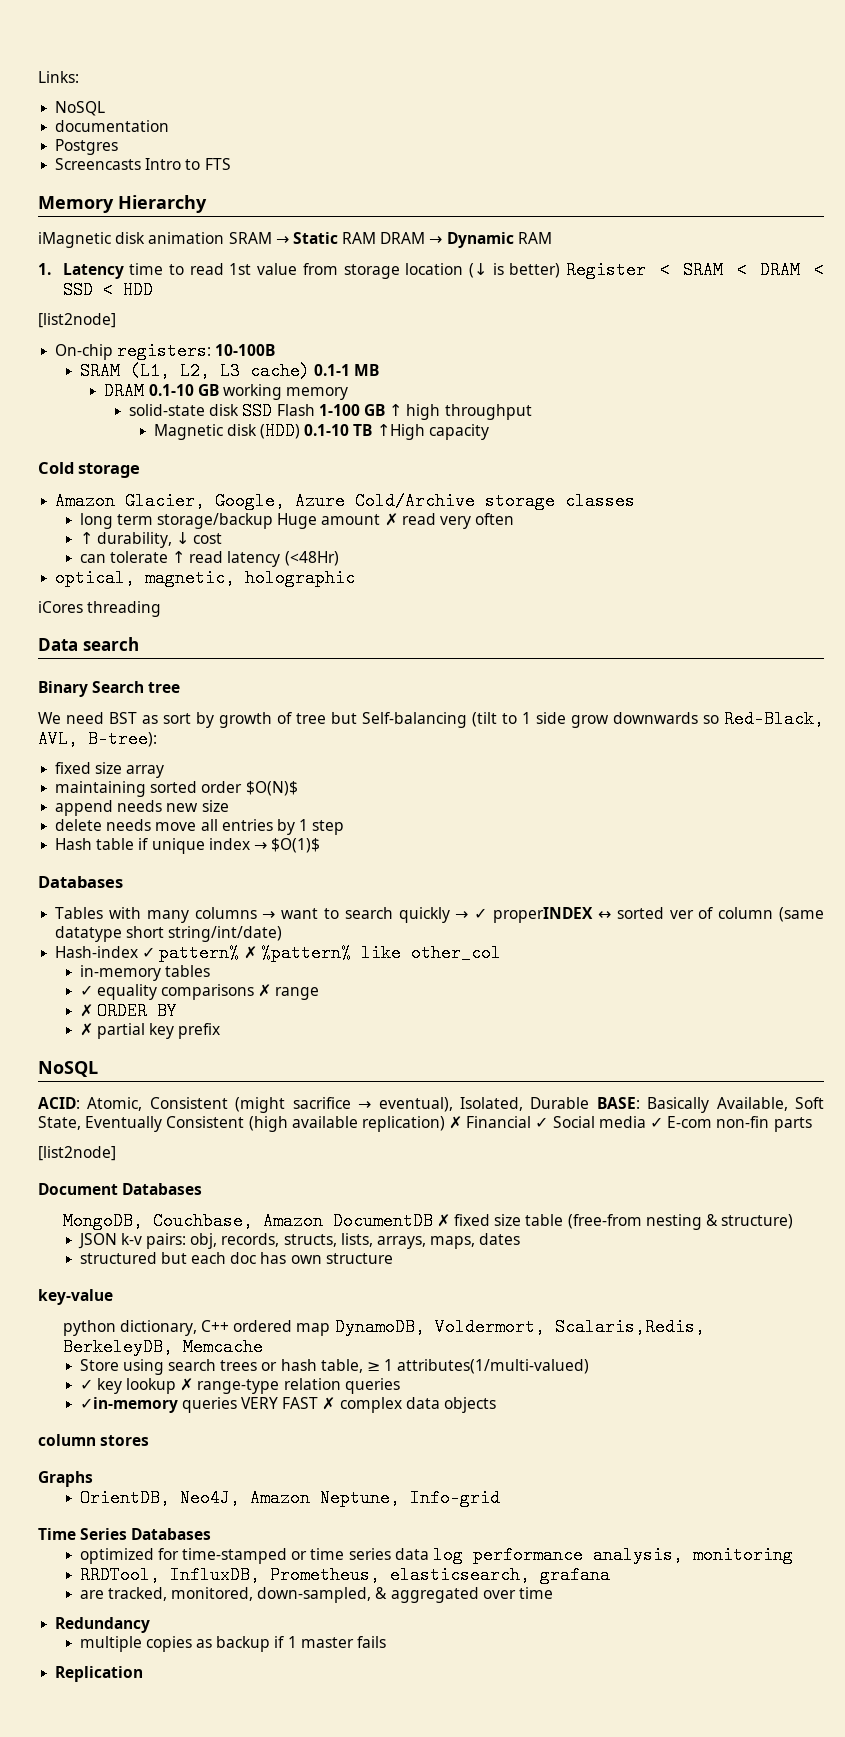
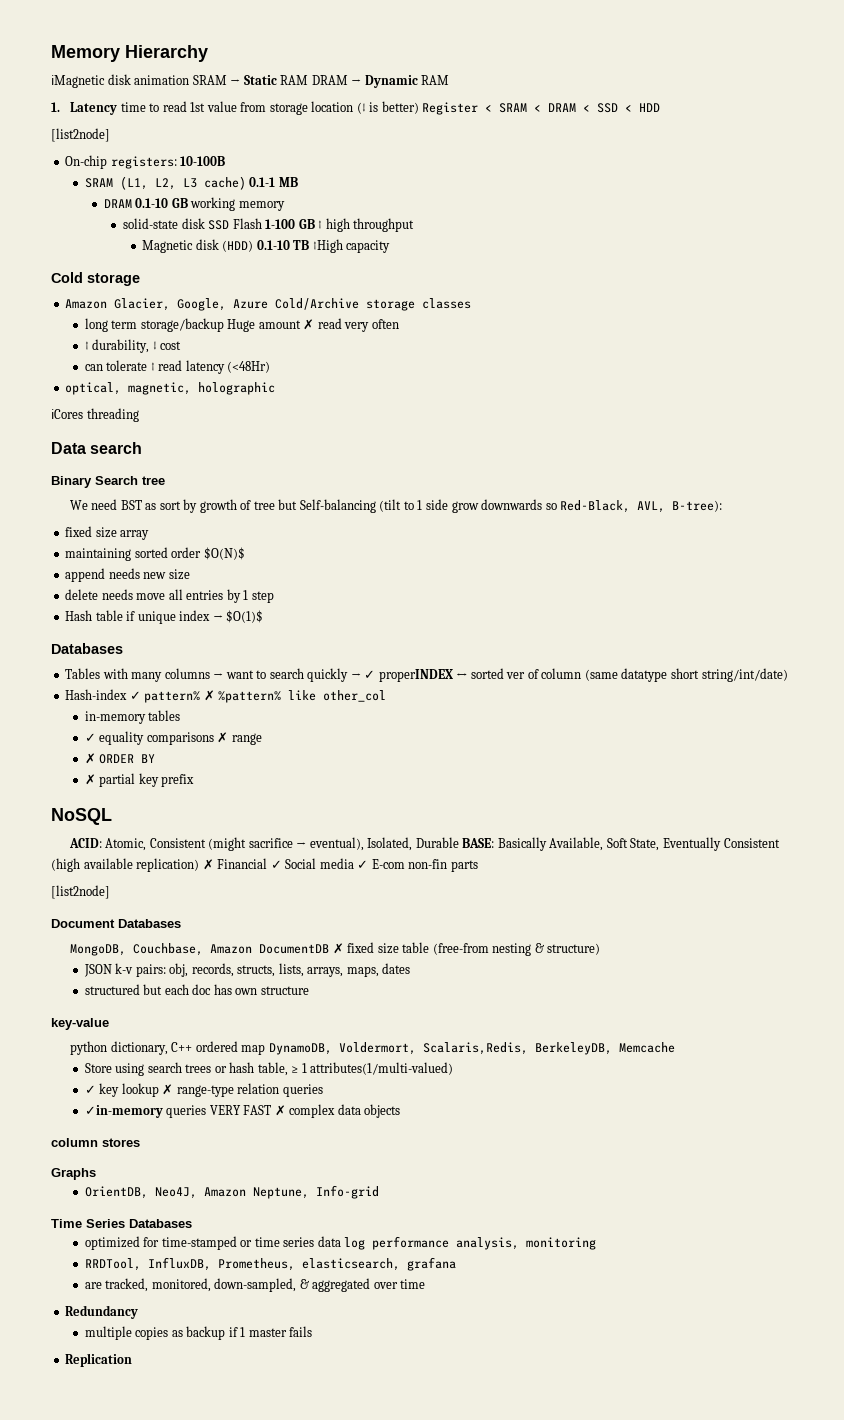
- Links:
- NoSQL
- documentation
- Postgres
- Screencasts Intro to FTS

